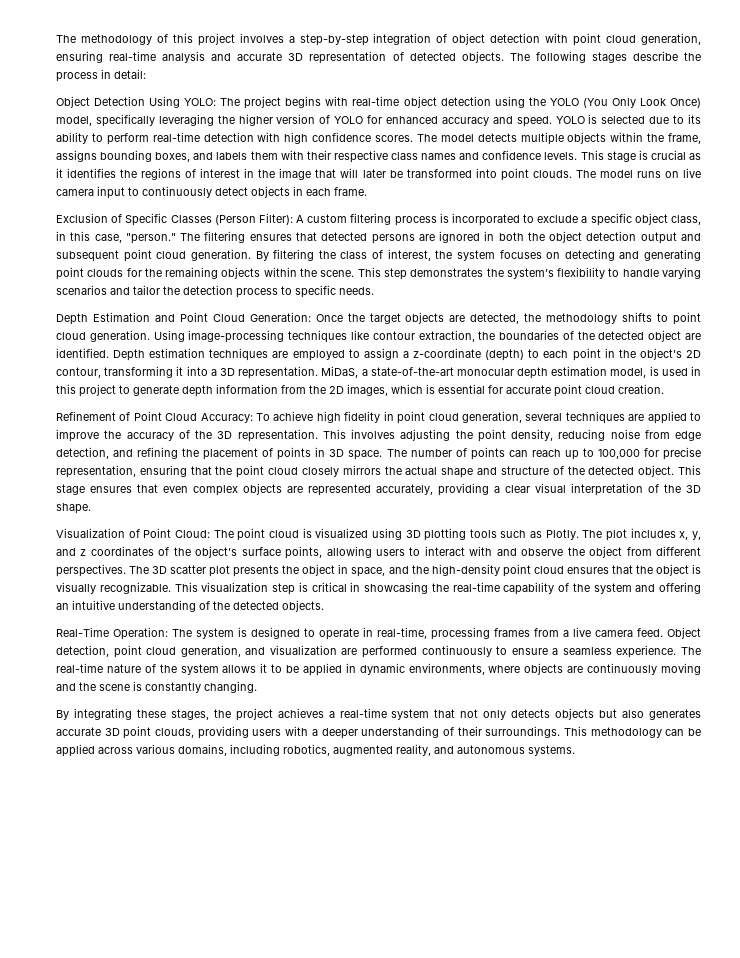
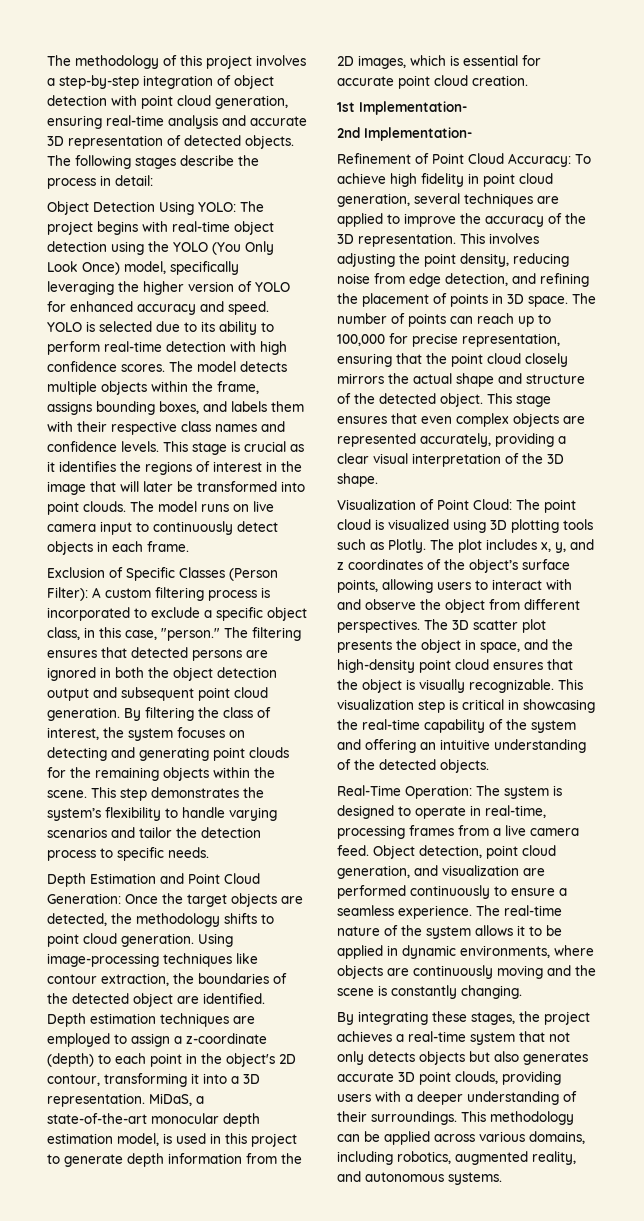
+ 1st Implementation-
+ 2nd Implementation-

